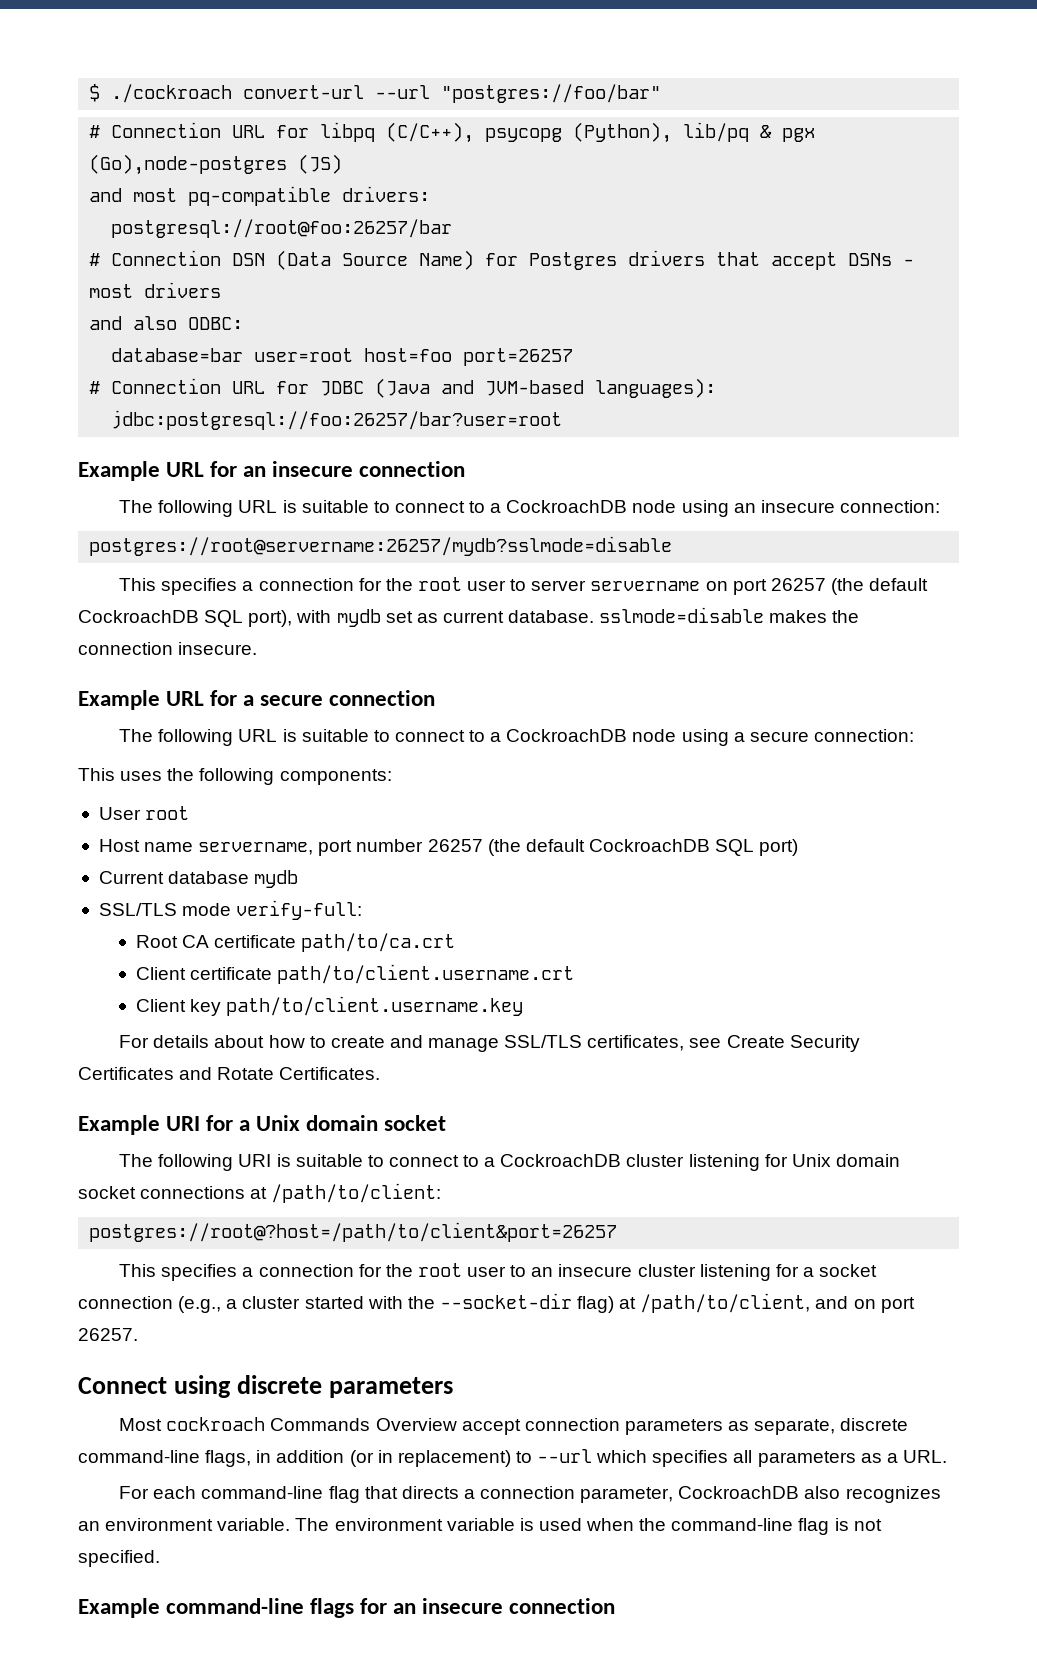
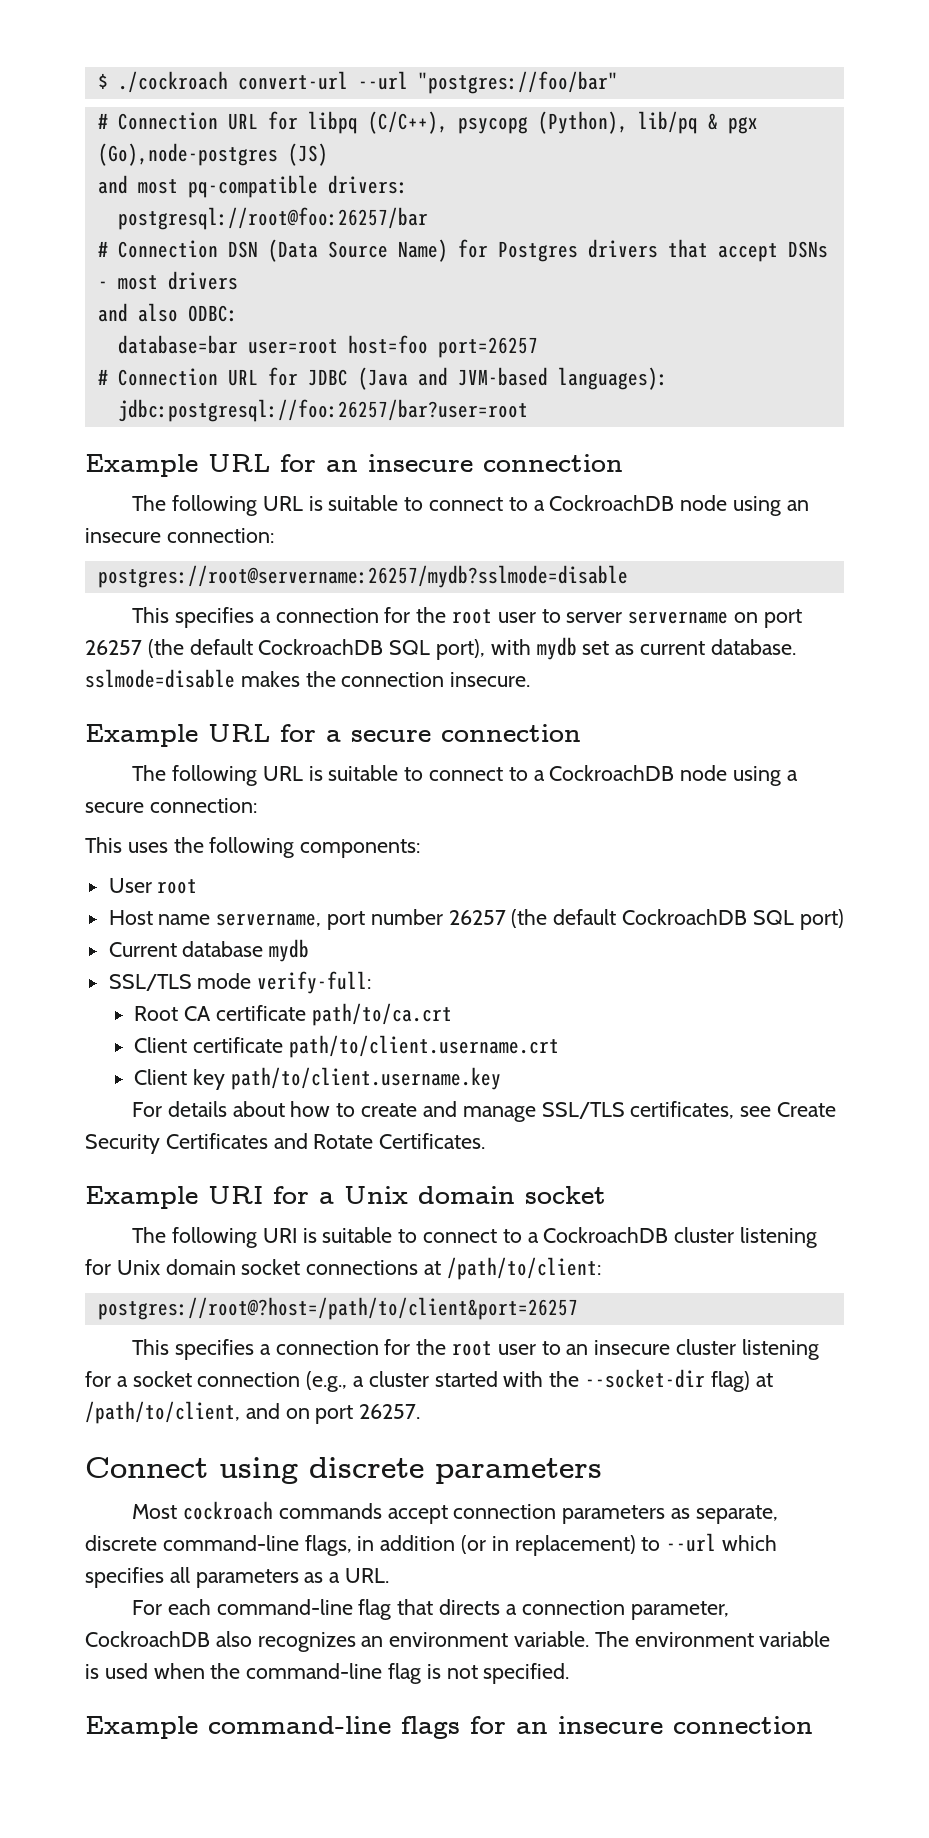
- Most cockroach Commands Overview accept connection parameters as separate, discrete command-line flags, in addition (or in replacement) to --url which specifies all parameters as a URL.
+ Most cockroach commands accept connection parameters as separate, discrete command-line flags, in addition (or in replacement) to --url which specifies all parameters as a URL.

